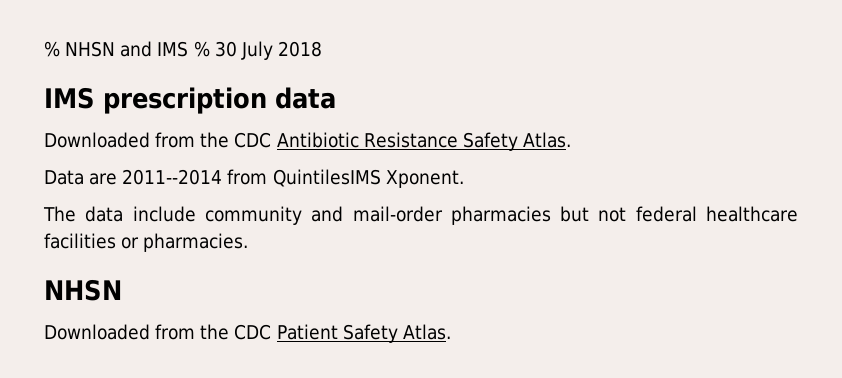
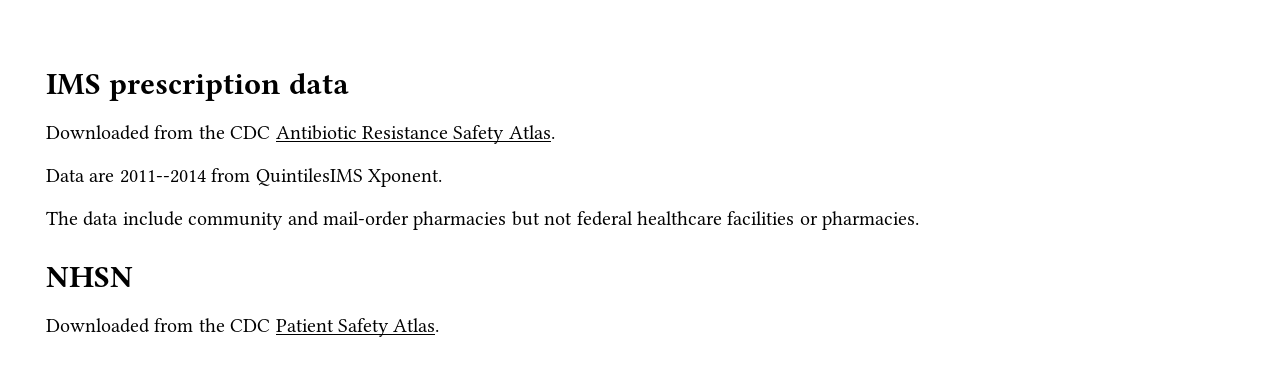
- % NHSN and IMS % 30 July 2018

